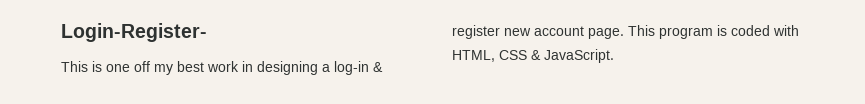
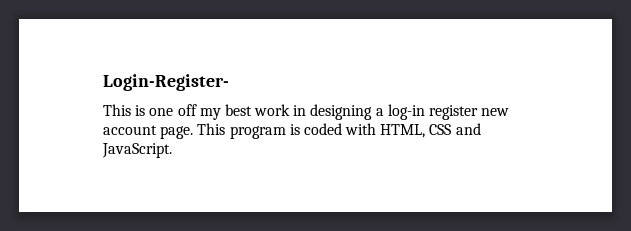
- This is one off my best work in designing a log-in & register new account page.
+ This is one off my best work in designing a log-in register new account page.
- This program is coded with HTML, CSS & JavaScript.
+ This program is coded with HTML, CSS and JavaScript.

